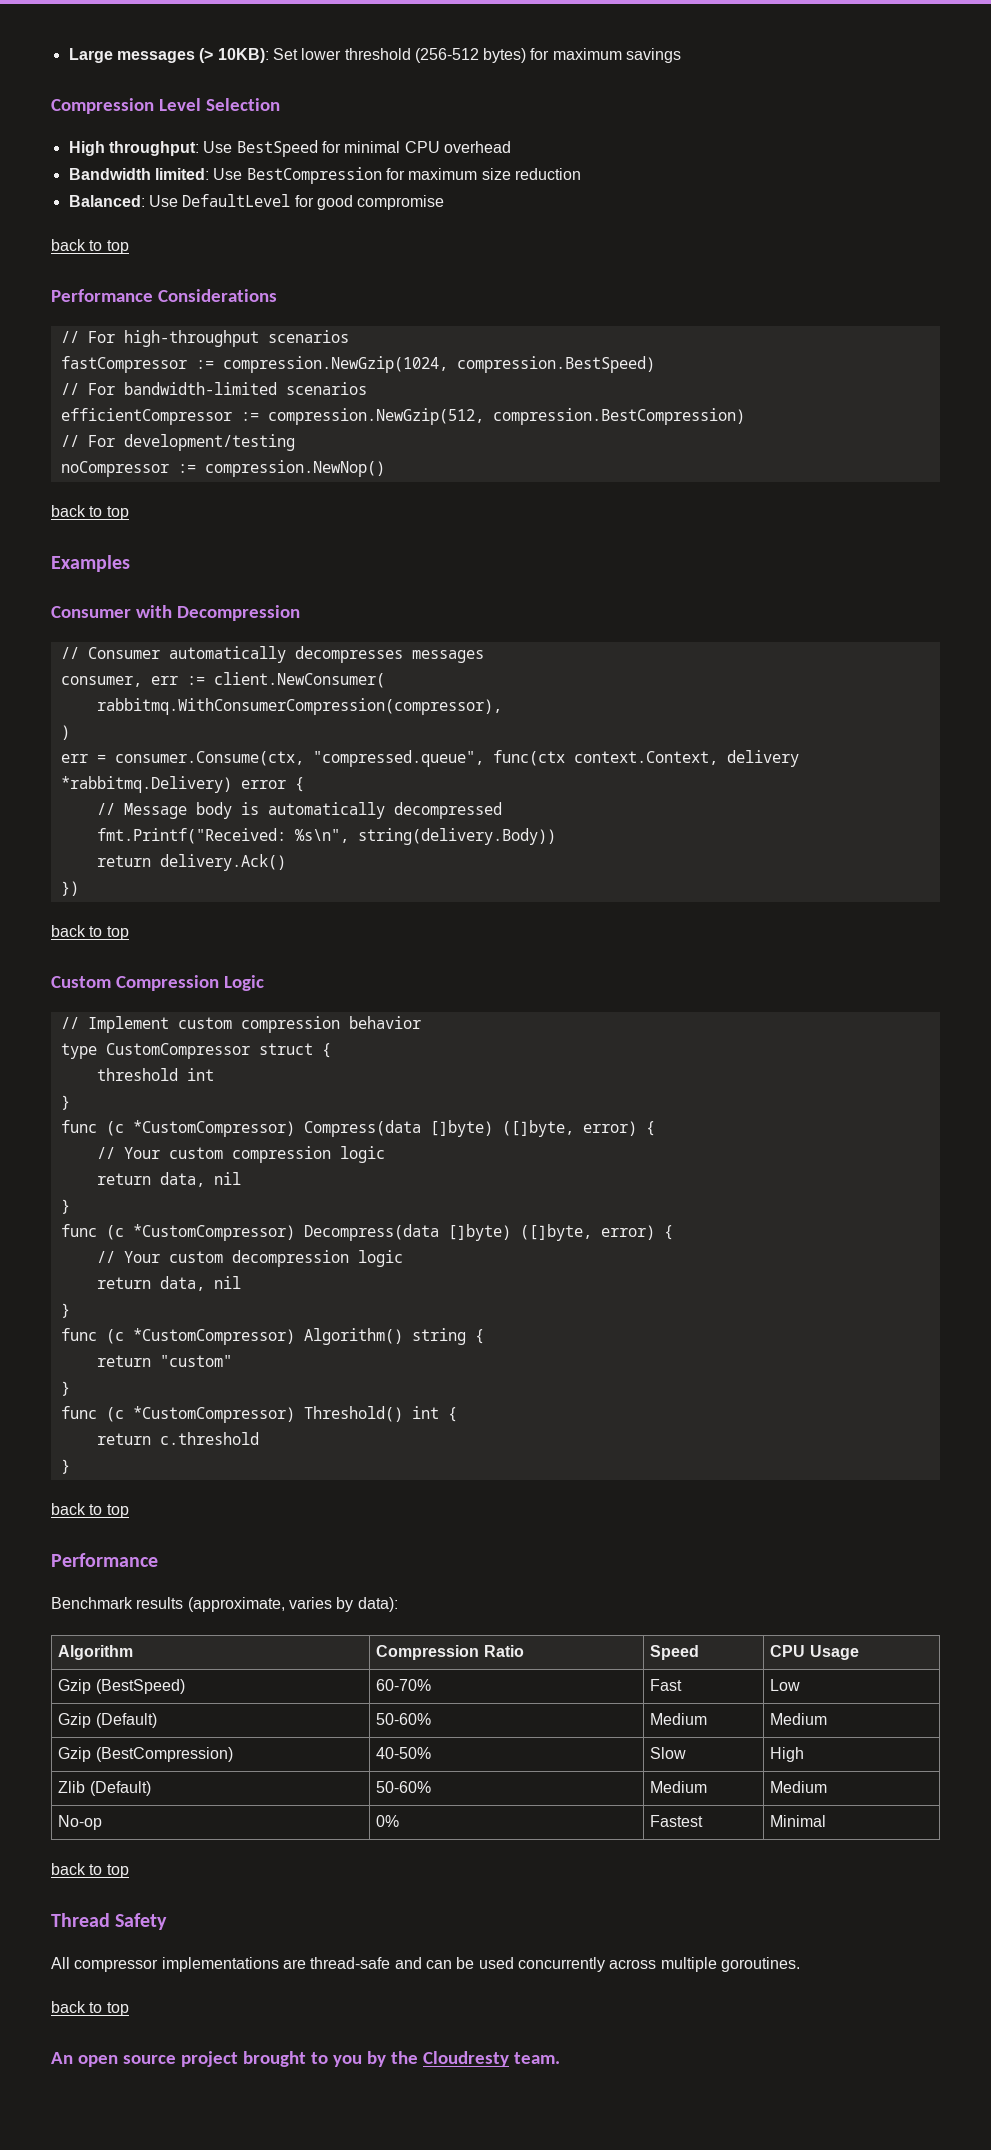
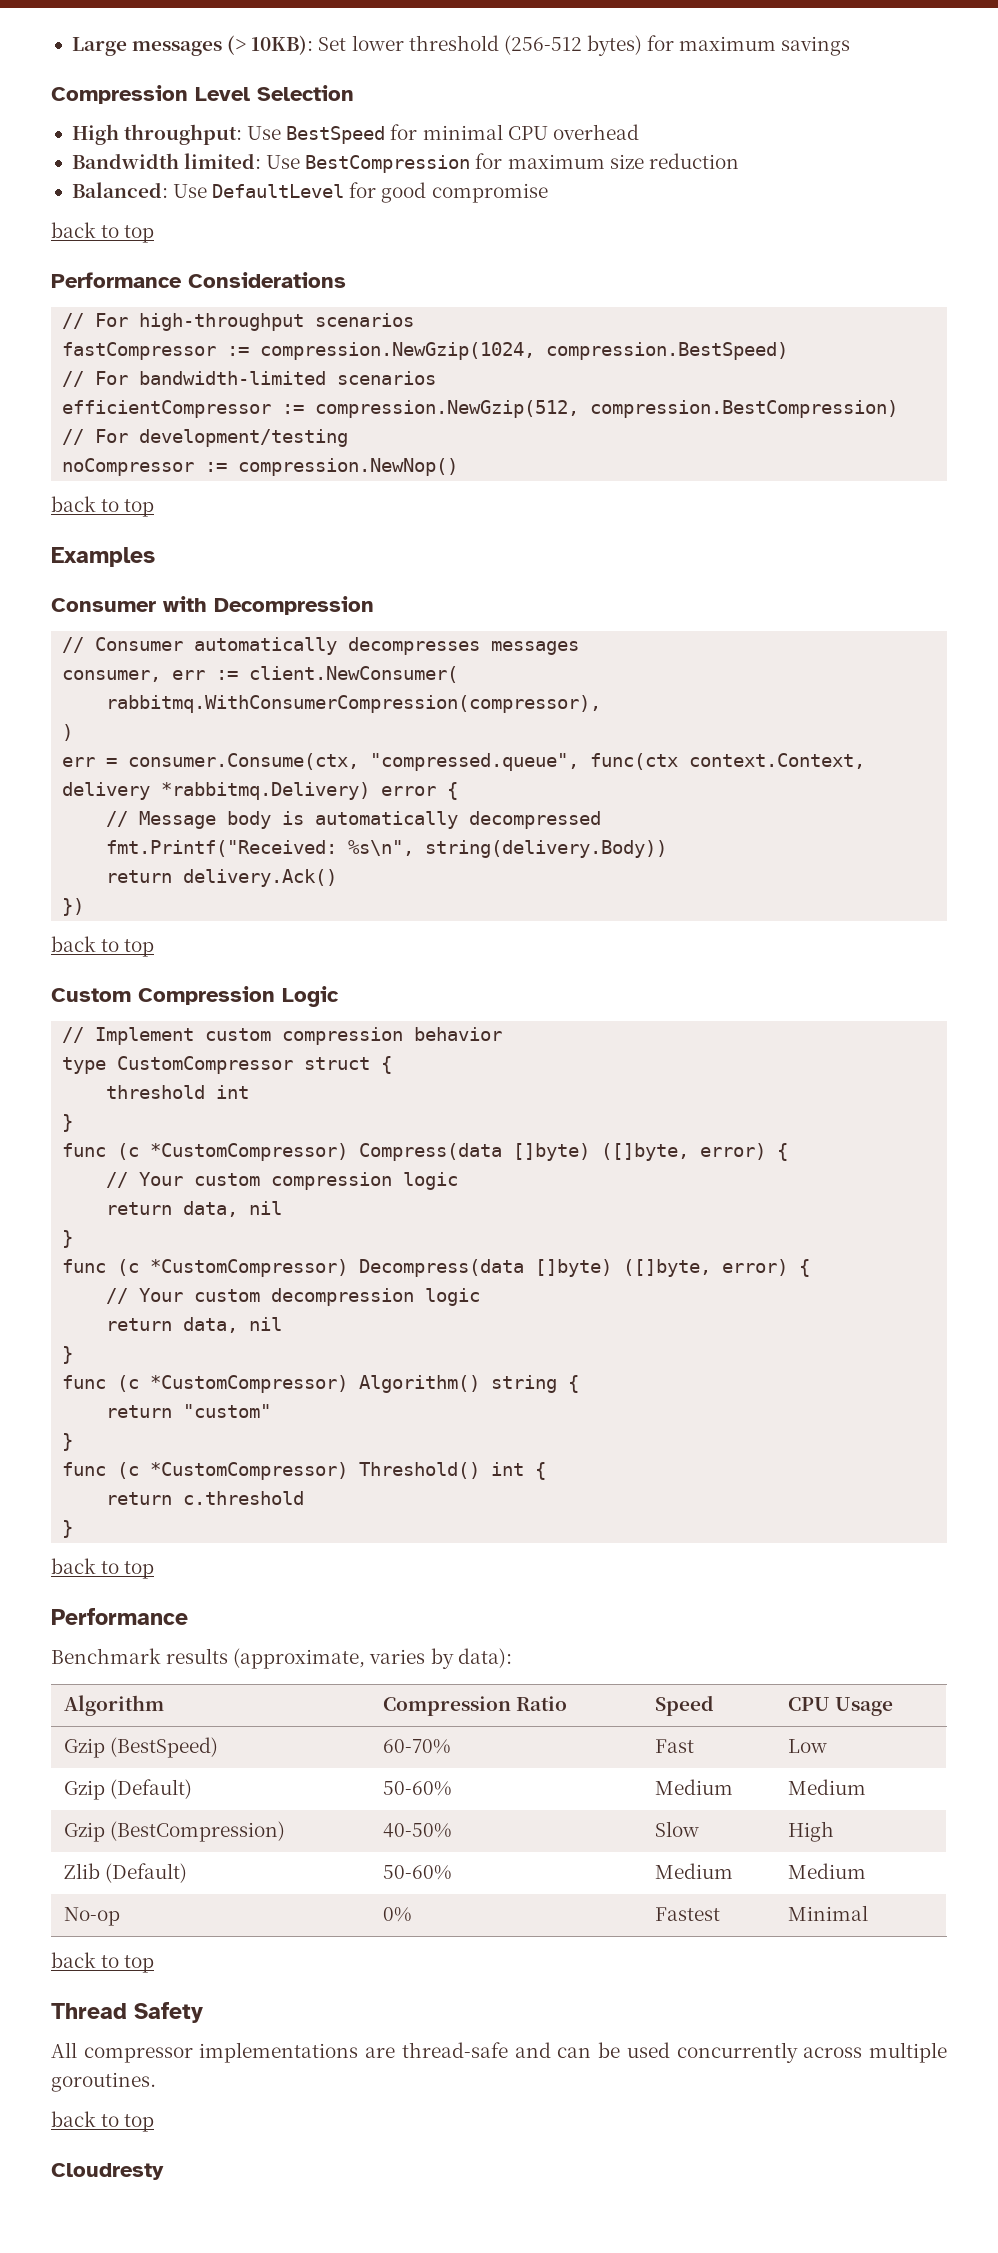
- An open source project brought to you by the Cloudresty team.
+ Cloudresty

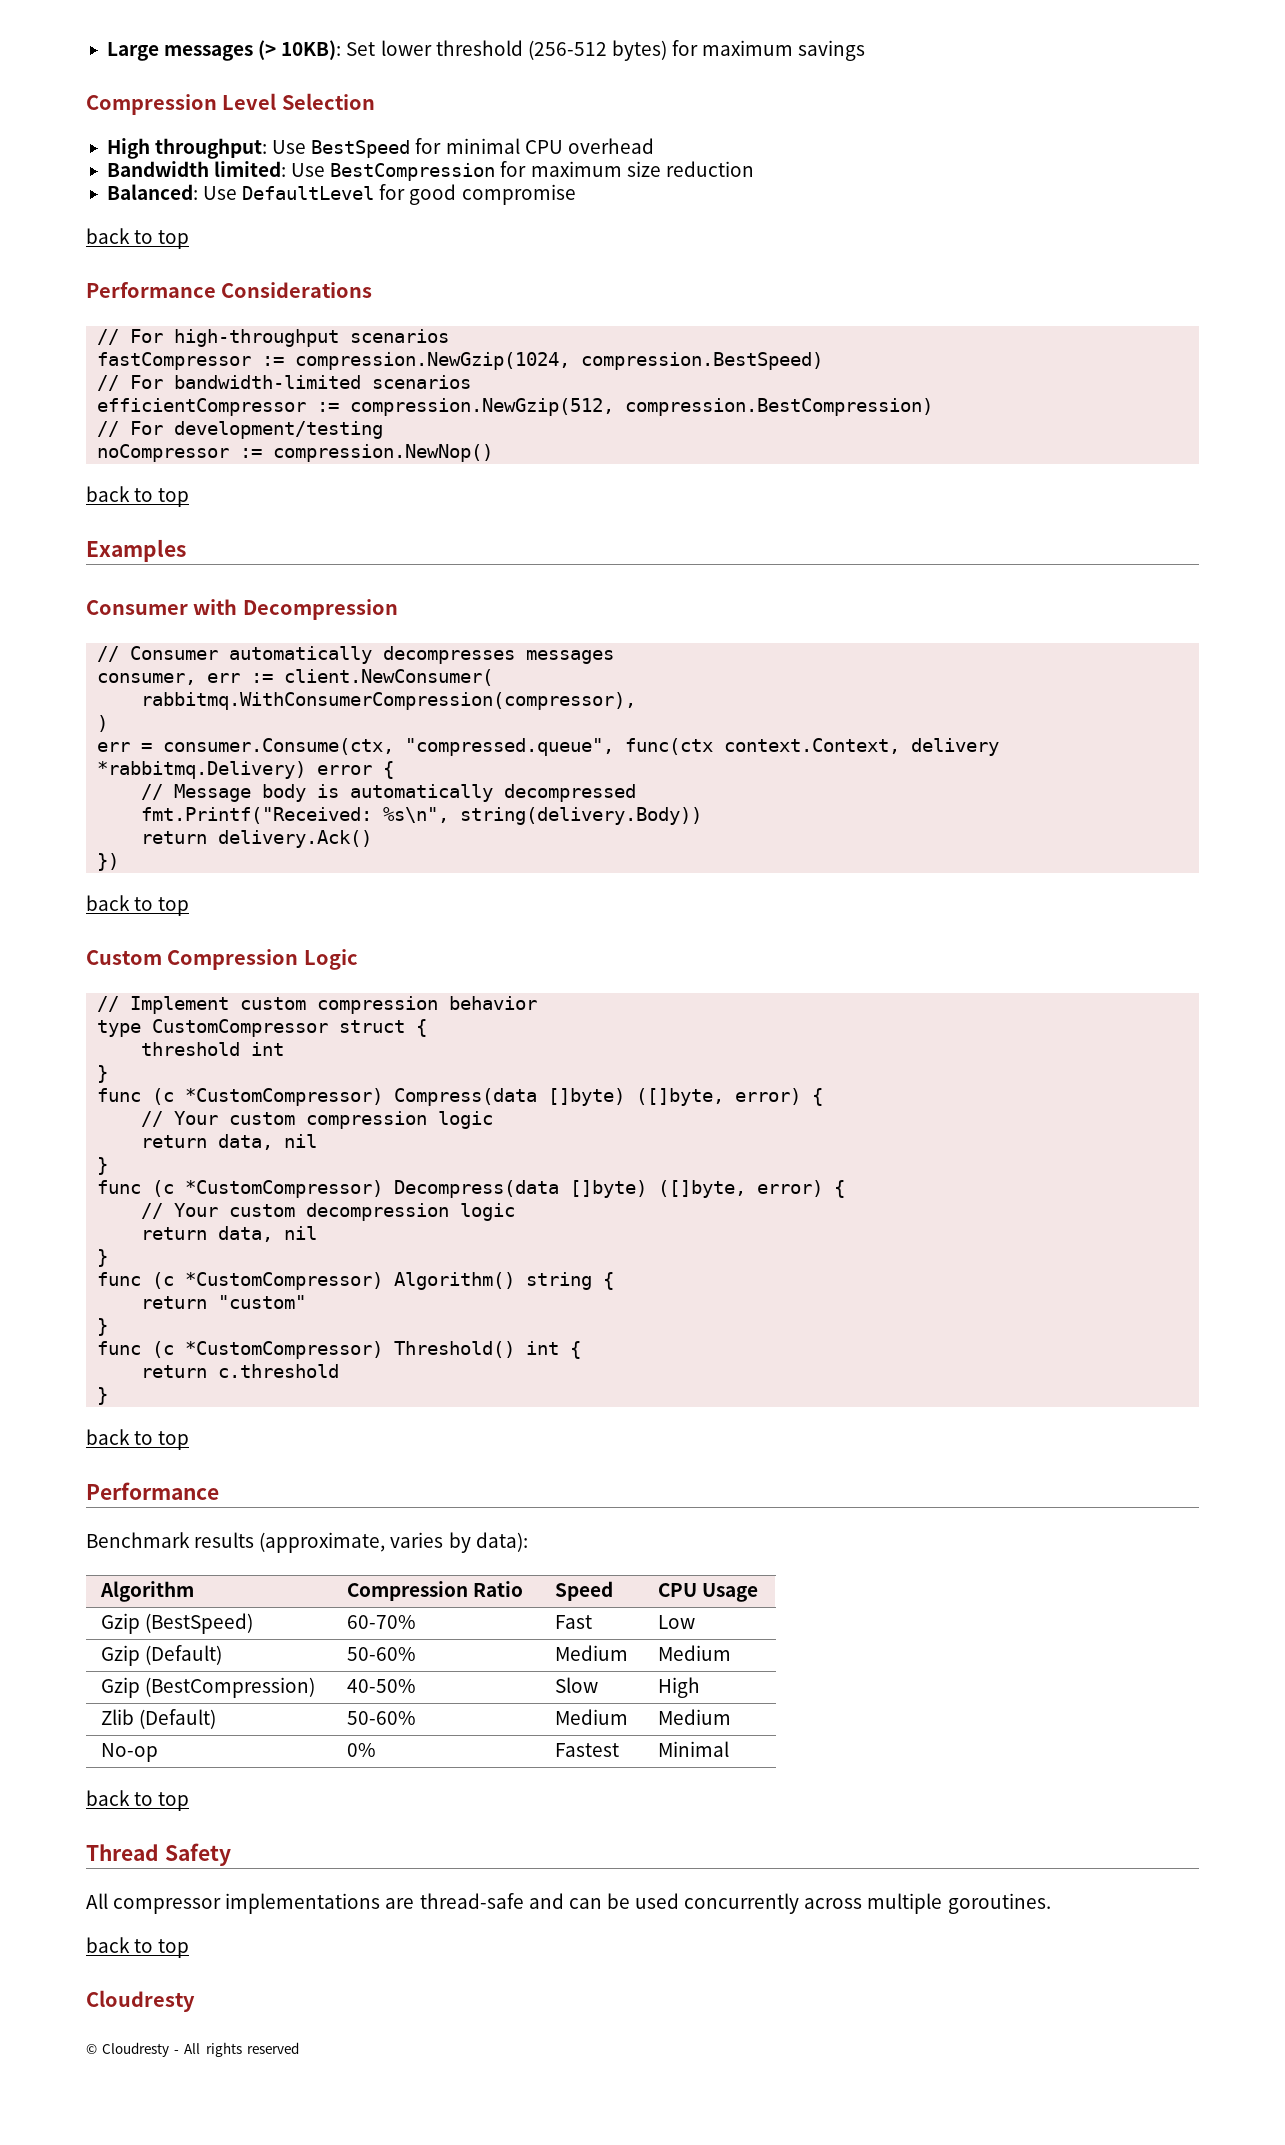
+ © Cloudresty - All rights reserved

